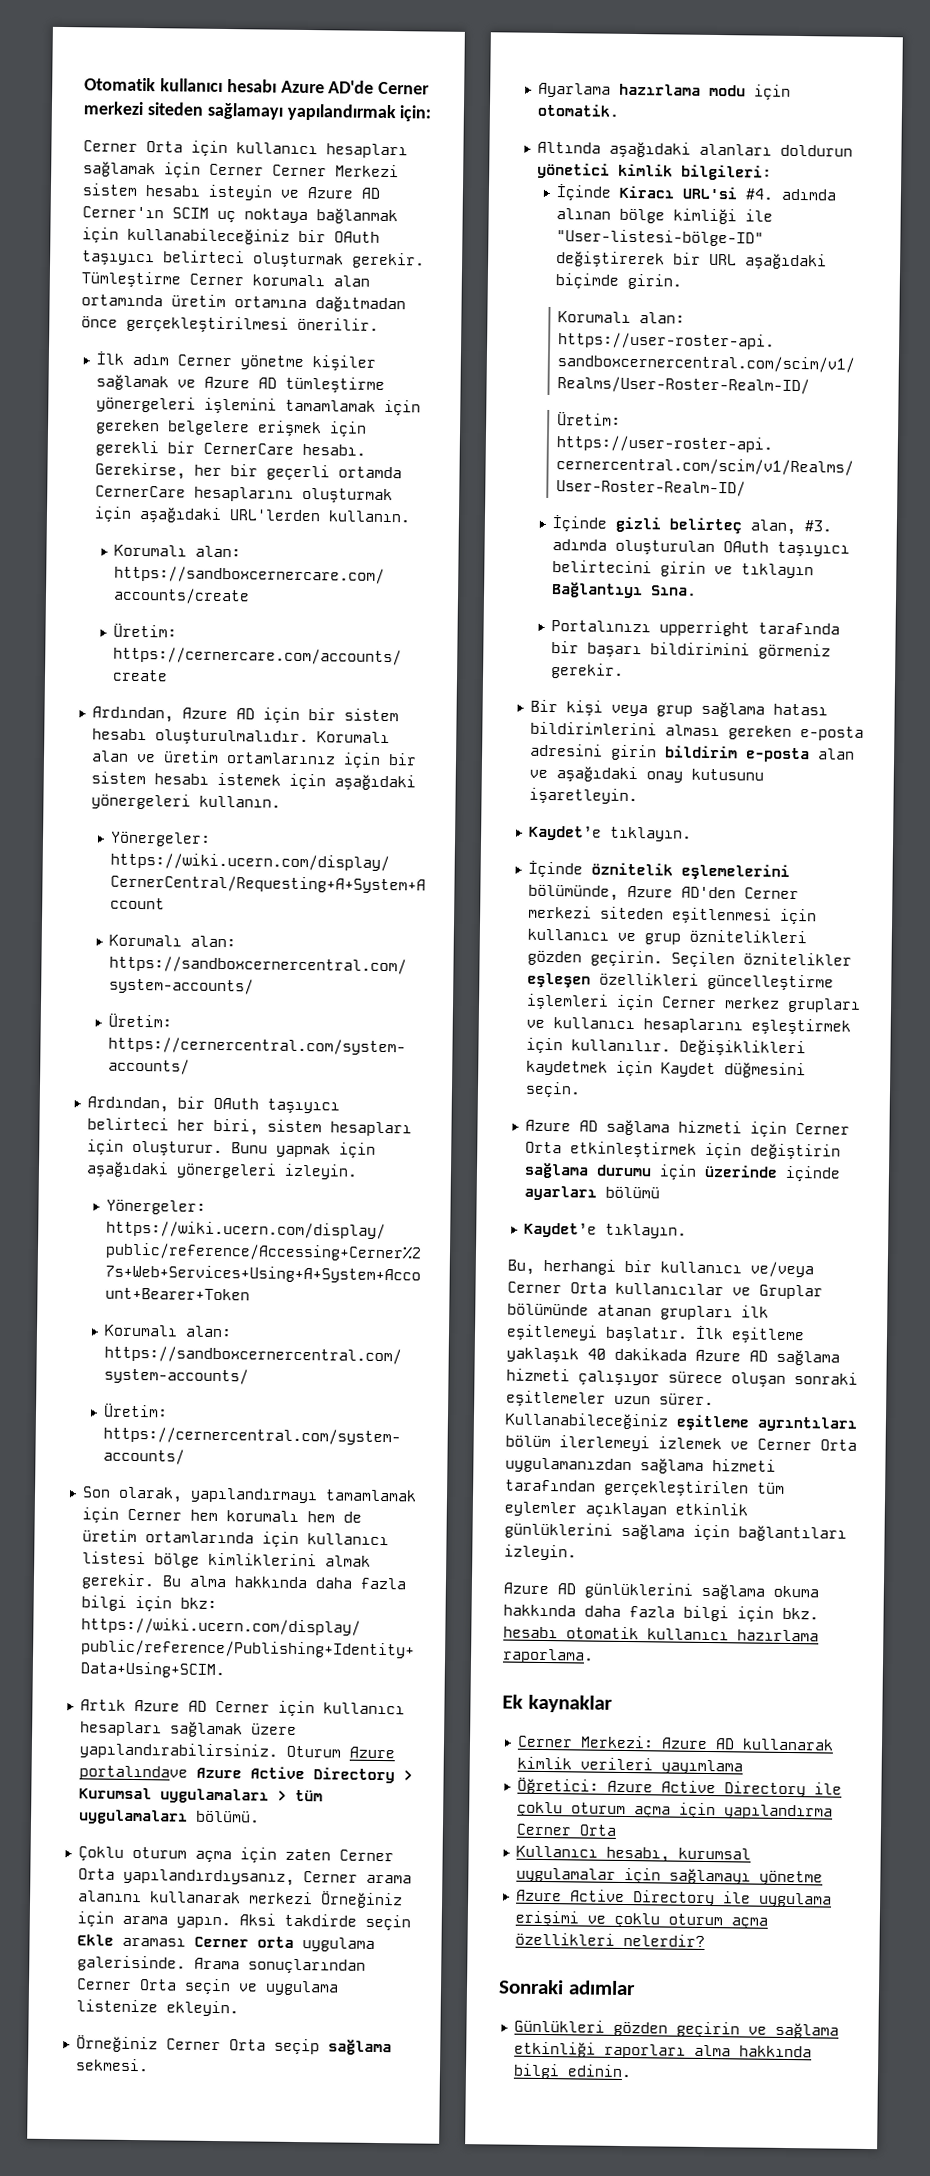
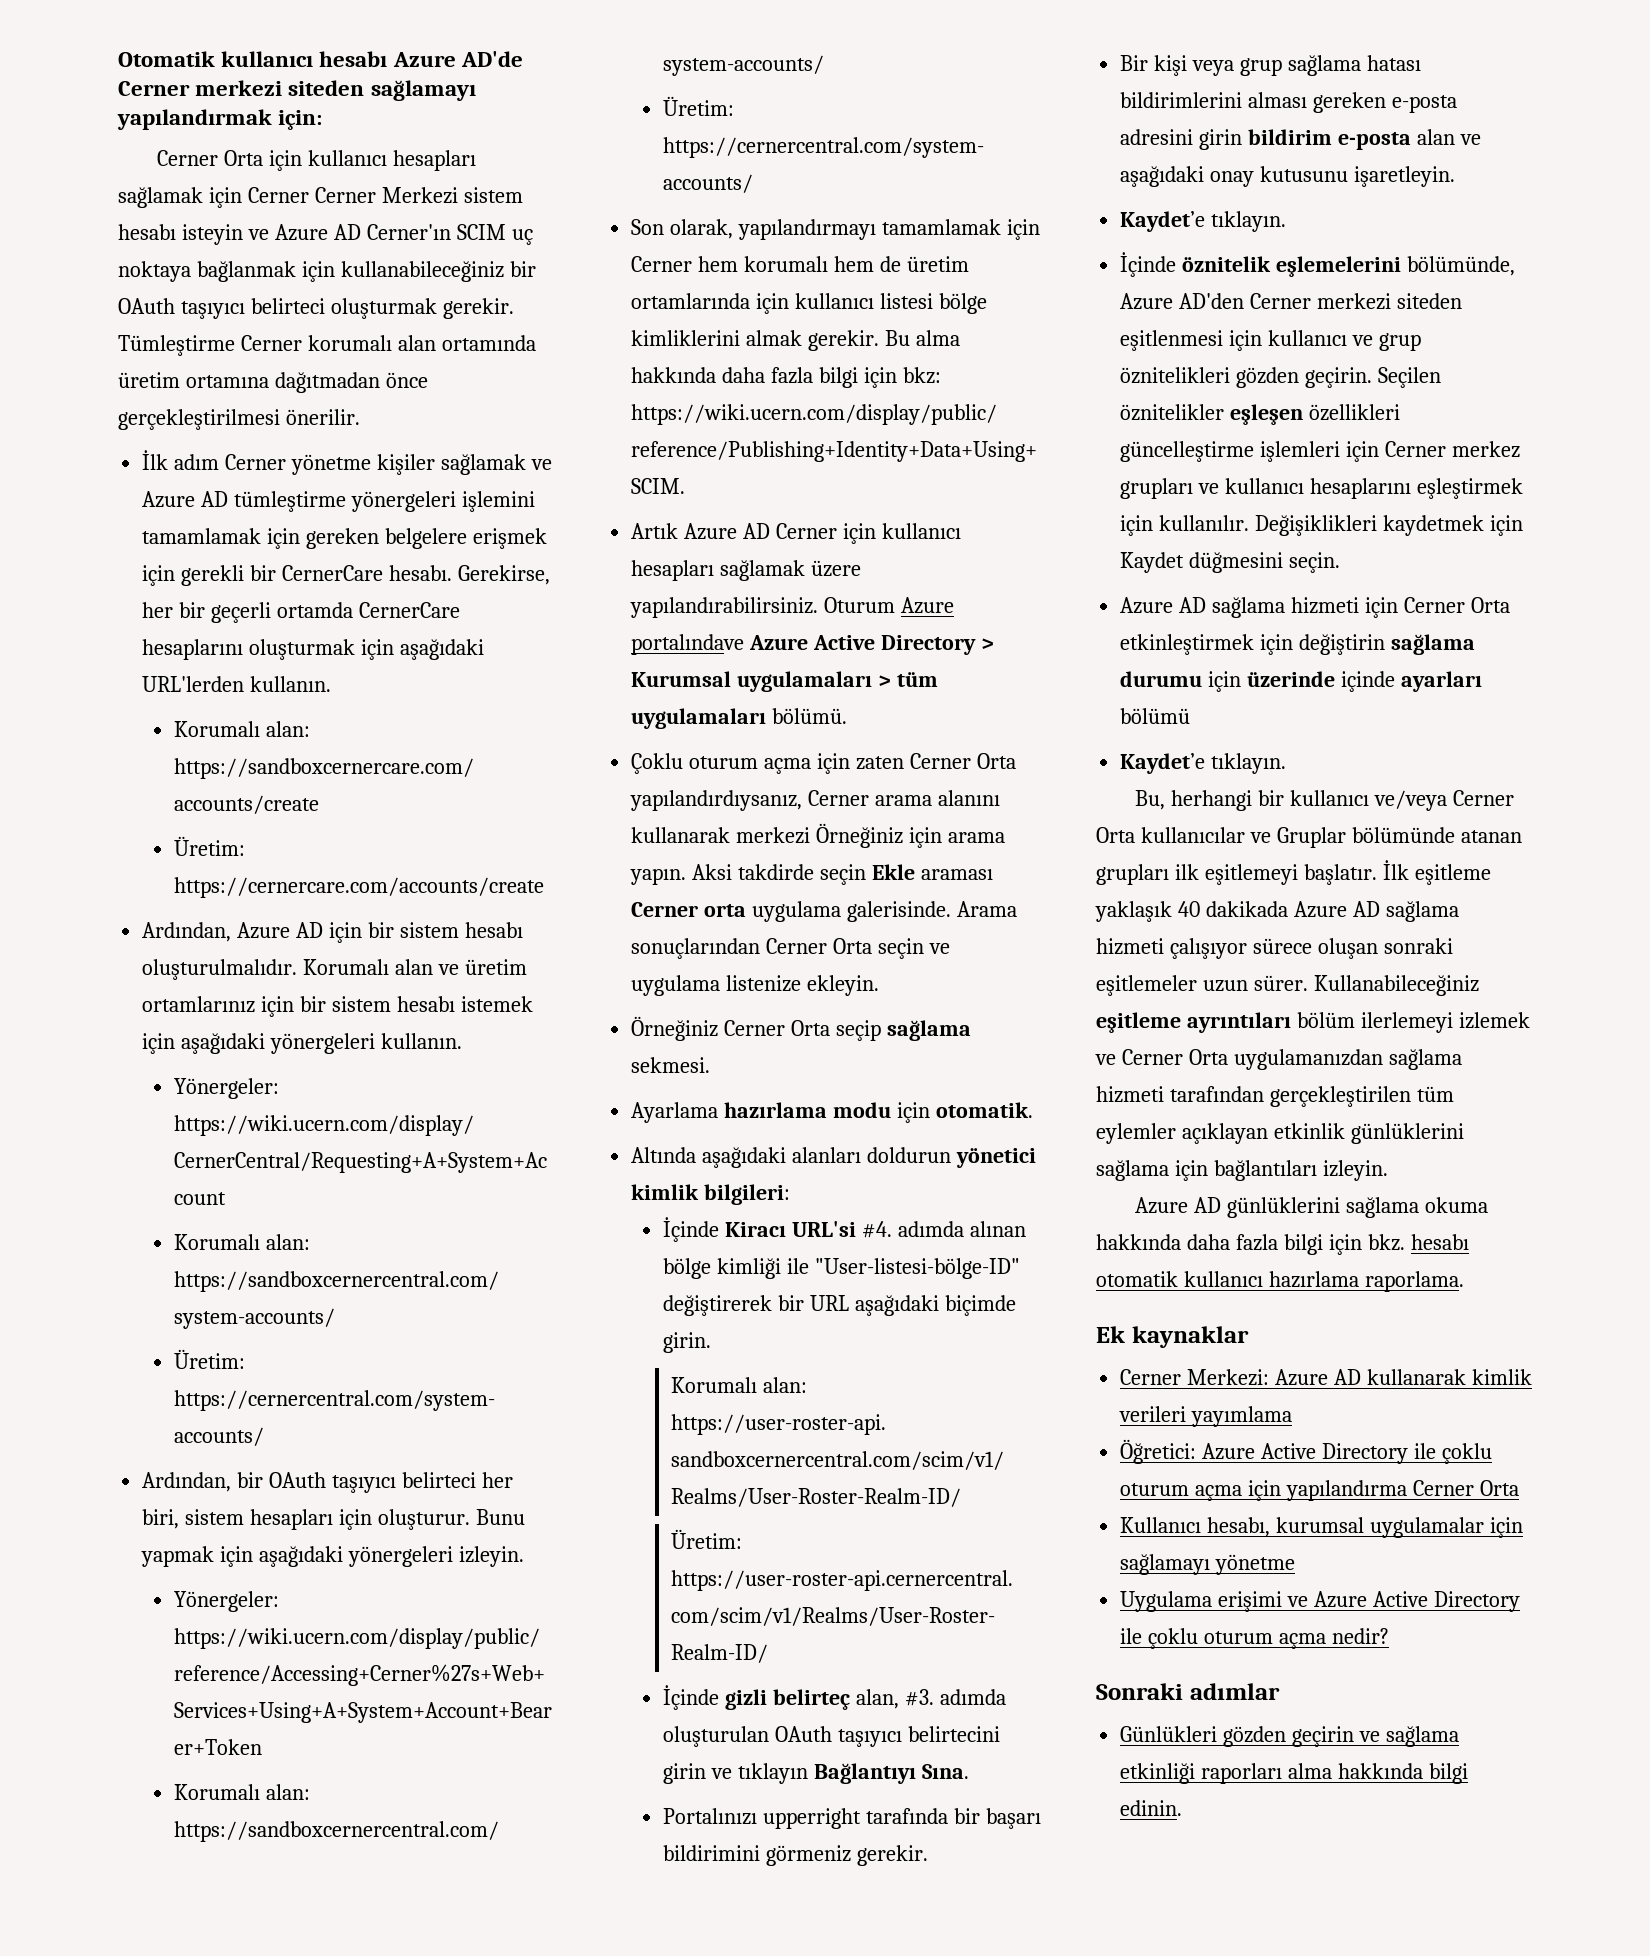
- Azure Active Directory ile uygulama erişimi ve çoklu oturum açma özellikleri nelerdir?
+ Uygulama erişimi ve Azure Active Directory ile çoklu oturum açma nedir?

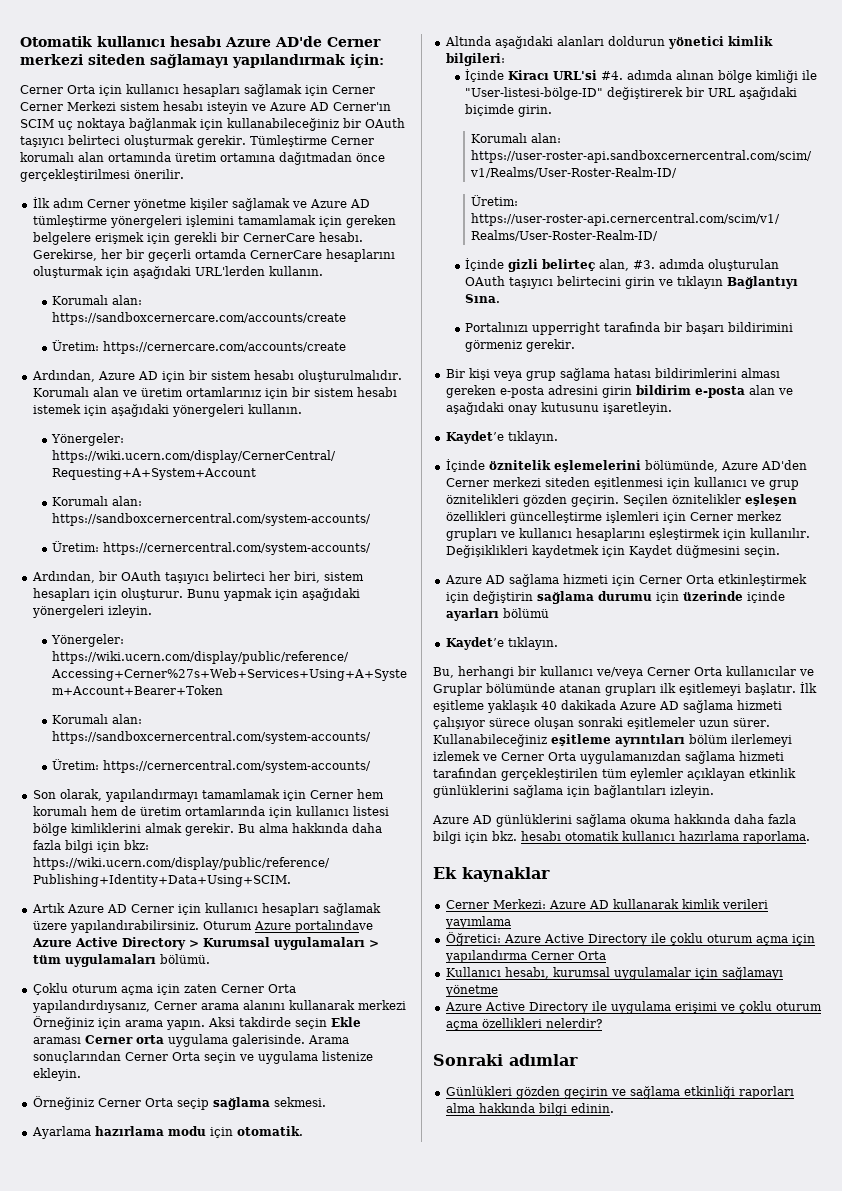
- Uygulama erişimi ve Azure Active Directory ile çoklu oturum açma nedir?
+ Azure Active Directory ile uygulama erişimi ve çoklu oturum açma özellikleri nelerdir?

